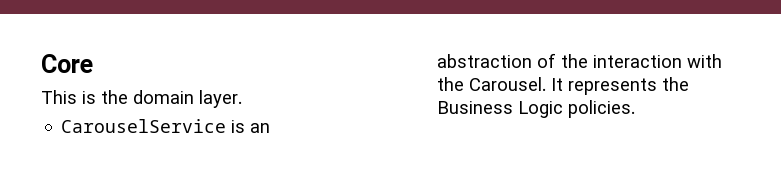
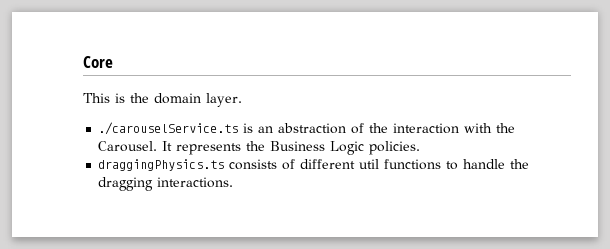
- CarouselService is an abstraction of the interaction with the Carousel.
+ ./carouselService.ts is an abstraction of the interaction with the Carousel.
+ draggingPhysics.ts consists of different util functions to handle the dragging interactions.

